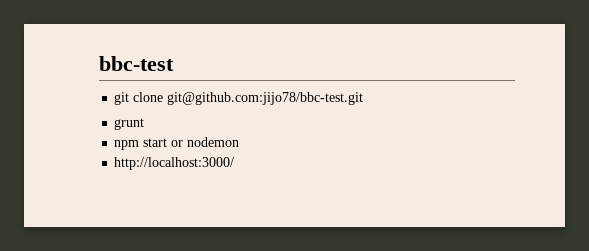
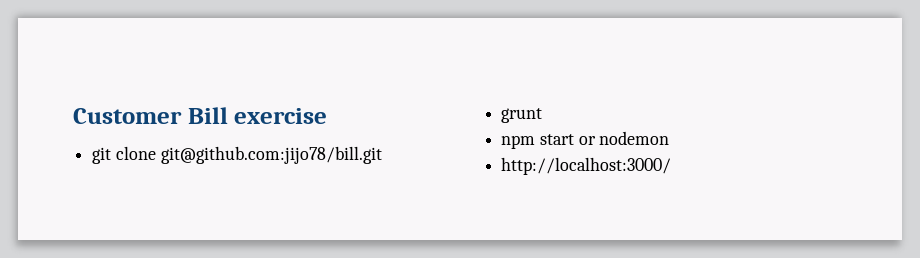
- bbc-test
+ Customer Bill exercise
- git clone git@github.com:jijo78/bbc-test.git
+ git clone git@github.com:jijo78/bill.git

